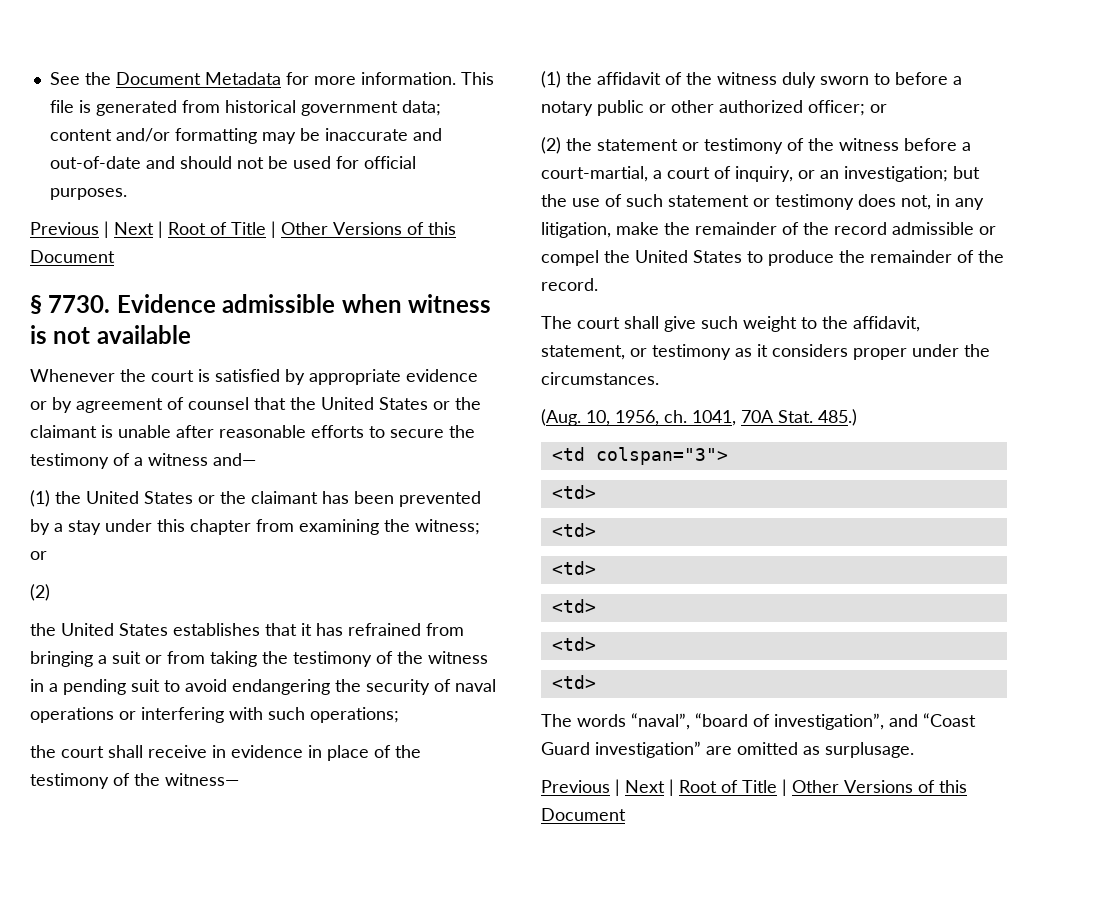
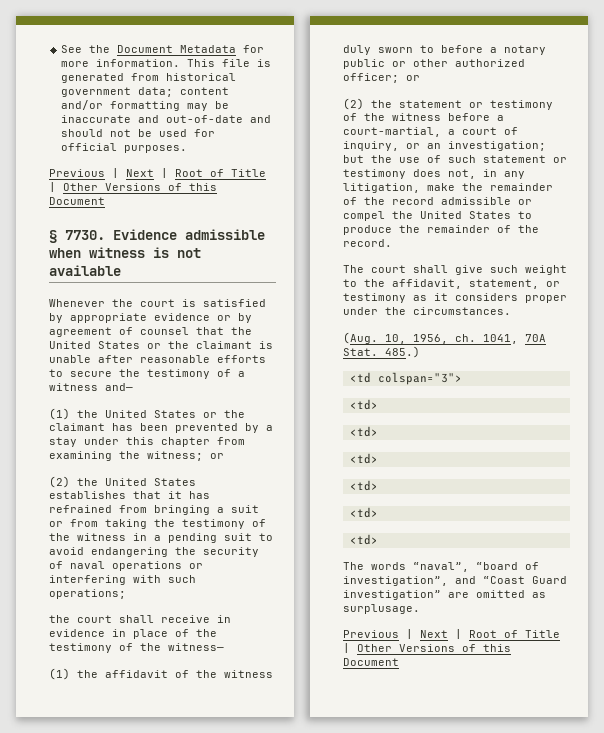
  (1) the United States or the claimant has been prevented by a stay under this chapter from examining the witness; or
- (2)
- the United States establishes that it has refrained from bringing a suit or from taking the testimony of the witness in a pending suit to avoid endangering the security of naval operations or interfering with such operations;
+ (2) the United States establishes that it has refrained from bringing a suit or from taking the testimony of the witness in a pending suit to avoid endangering the security of naval operations or interfering with such operations;

